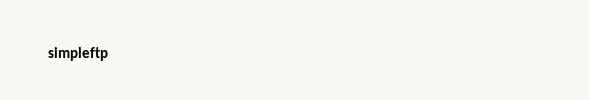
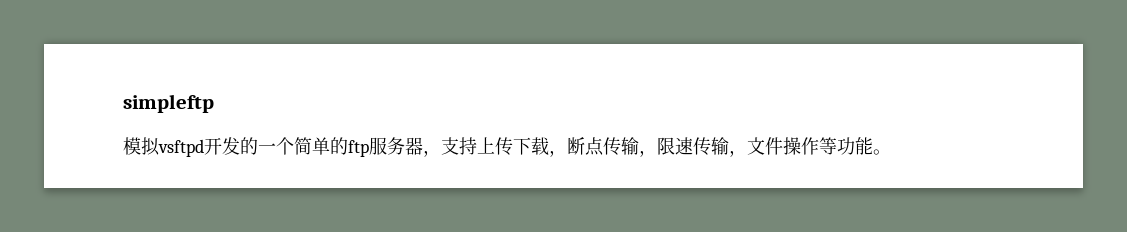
+ 模拟vsftpd开发的一个简单的ftp服务器，支持上传下载，断点传输，限速传输，文件操作等功能。

